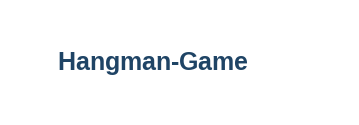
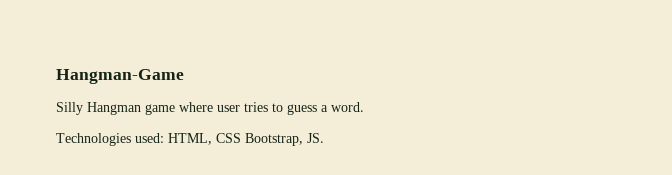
+ Silly Hangman game where user tries to guess a word.
+ Technologies used: HTML, CSS Bootstrap, JS.

